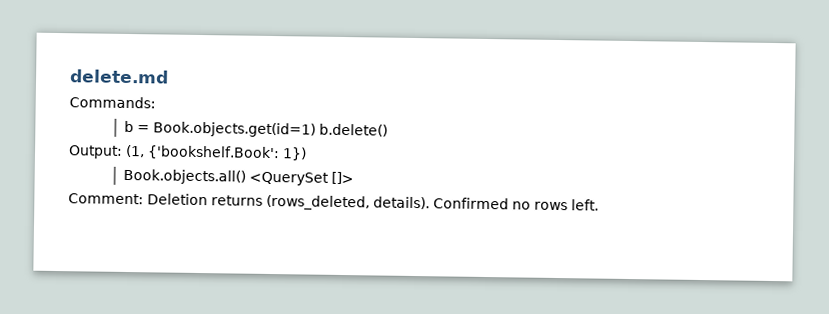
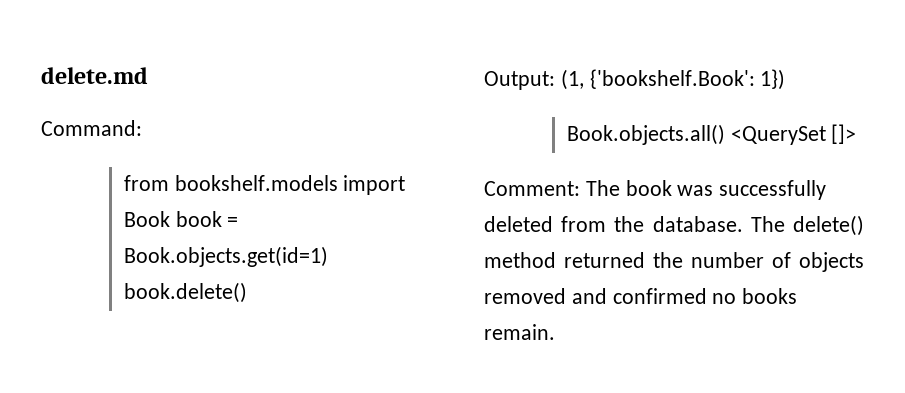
- Commands:
- b = Book.objects.get(id=1) b.delete()
+ Command:
+ from bookshelf.models import Book book = Book.objects.get(id=1) book.delete()
- Comment: Deletion returns (rows_deleted, details). Confirmed no rows left.
+ Comment: The book was successfully deleted from the database. The delete() method returned the number of objects removed and confirmed no books remain.

